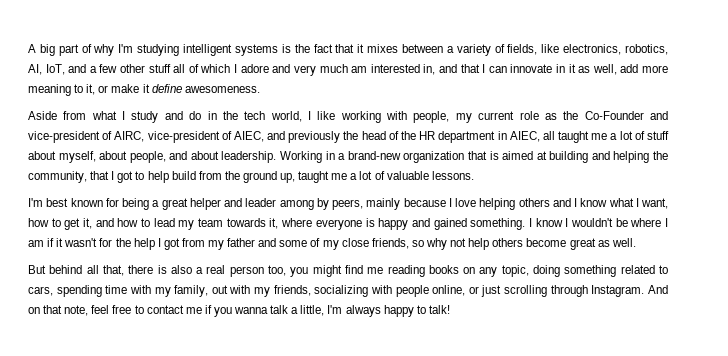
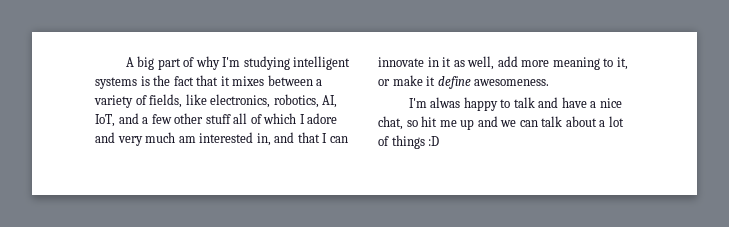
- Aside from what I study and do in the tech world, I like working with people, my current role as the Co-Founder and vice-president of AIRC, vice-president of AIEC, and previously the head of the HR department in AIEC, all taught me a lot of stuff about myself, about people, and about leadership. Working in a brand-new organization that is aimed at building and helping the community, that I got to help build from the ground up, taught me a lot of valuable lessons.
- I'm best known for being a great helper and leader among by peers, mainly because I love helping others and I know what I want, how to get it, and how to lead my team towards it, where everyone is happy and gained something. I know I wouldn't be where I am if it wasn't for the help I got from my father and some of my close friends, so why not help others become great as well.
- But behind all that, there is also a real person too, you might find me reading books on any topic, doing something related to cars, spending time with my family, out with my friends, socializing with people online, or just scrolling through Instagram. And on that note, feel free to contact me if you wanna talk a little, I'm always happy to talk!
+ I'm alwas happy to talk and have a nice chat, so hit me up and we can talk about a lot of things :D

